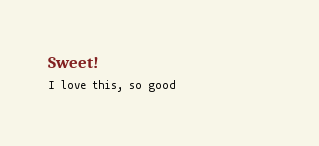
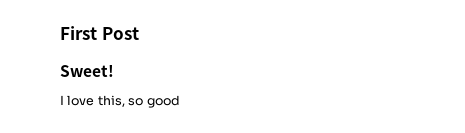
+ First Post

